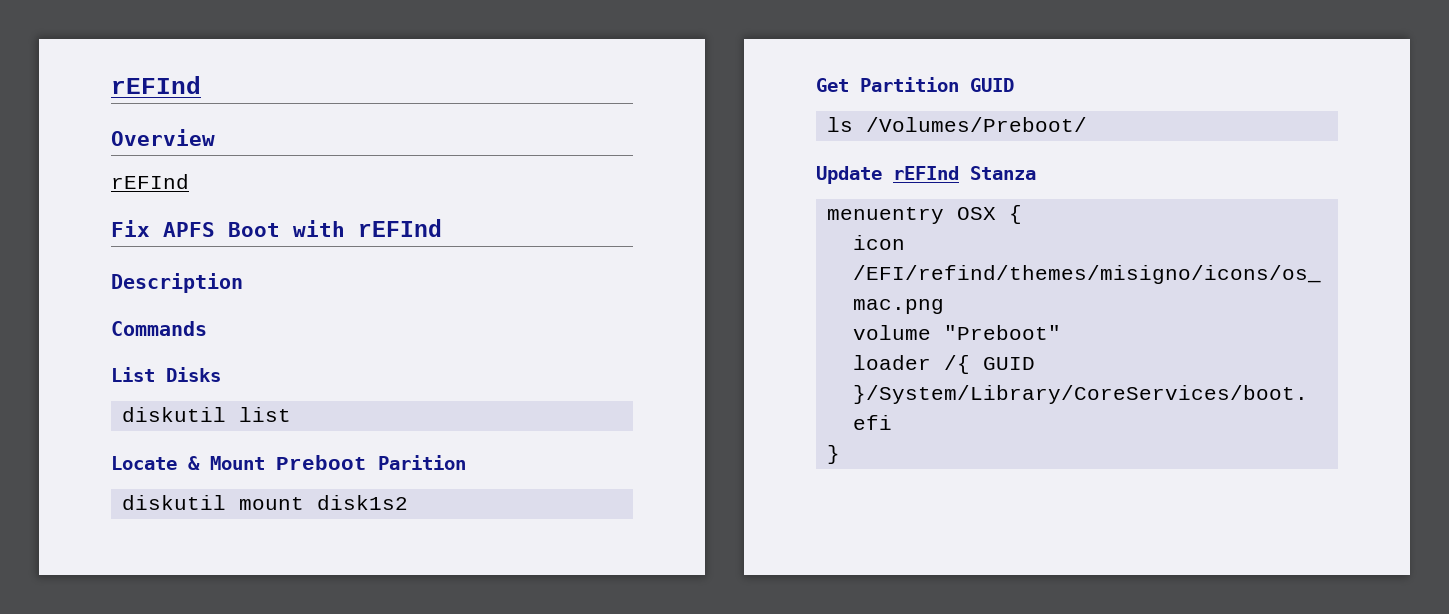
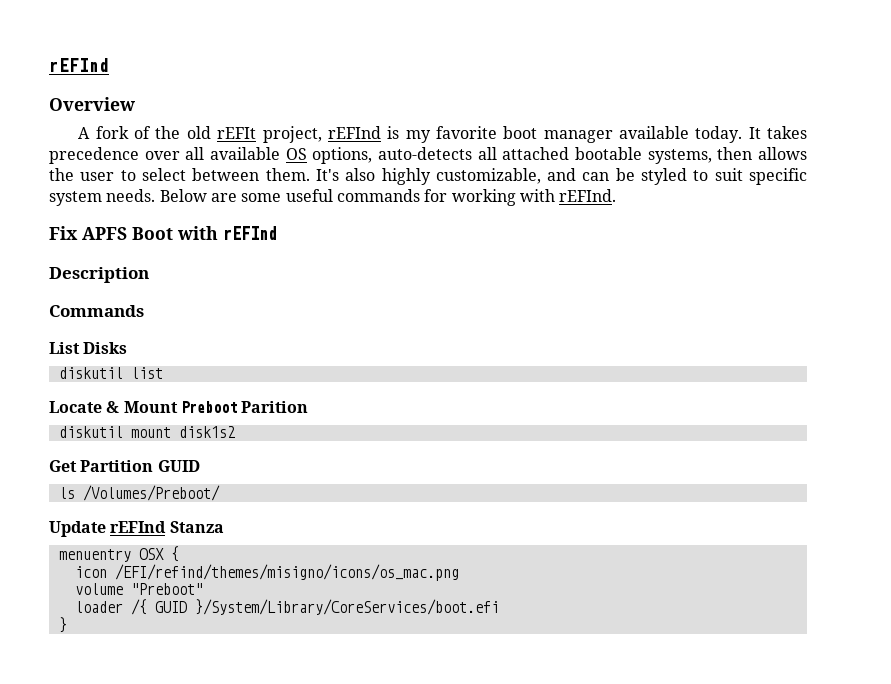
  Overview
- rEFInd
+ A fork of the old rEFIt project, rEFInd is my favorite boot manager available today. It takes precedence over all available OS options, auto-detects all attached bootable systems, then allows the user to select between them. It's also highly customizable, and can be styled to suit specific system needs. Below are some useful commands for working with rEFInd.

